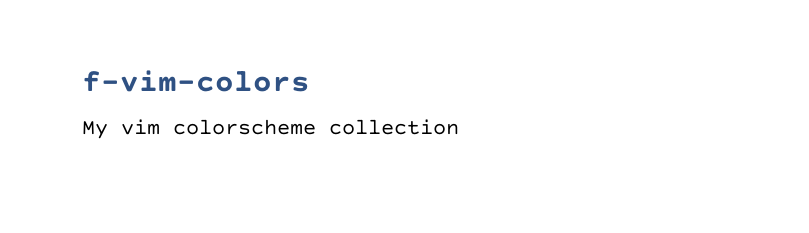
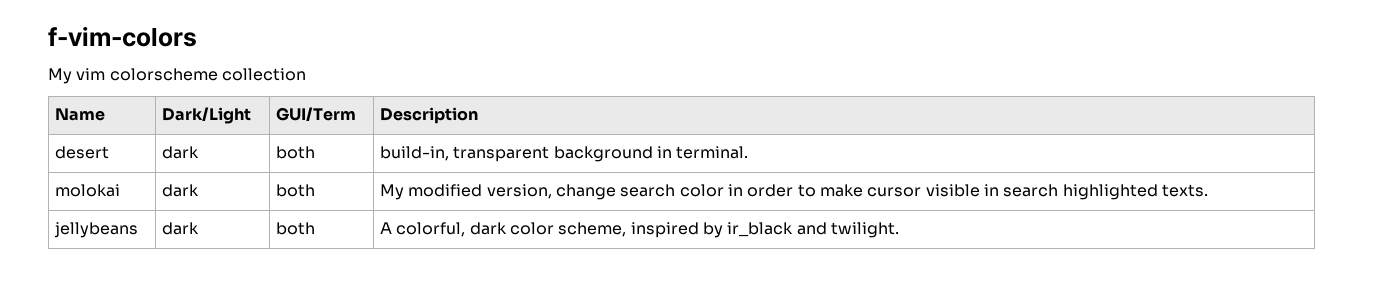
+ Name | Dark/Light | GUI/Term | Description
+ desert | dark | both | build-in, transparent background in terminal.
+ molokai | dark | both | My modified version, change search color in order to make cursor visible in search highlighted texts.
+ jellybeans | dark | both | A colorful, dark color scheme, inspired by ir_black and twilight.

